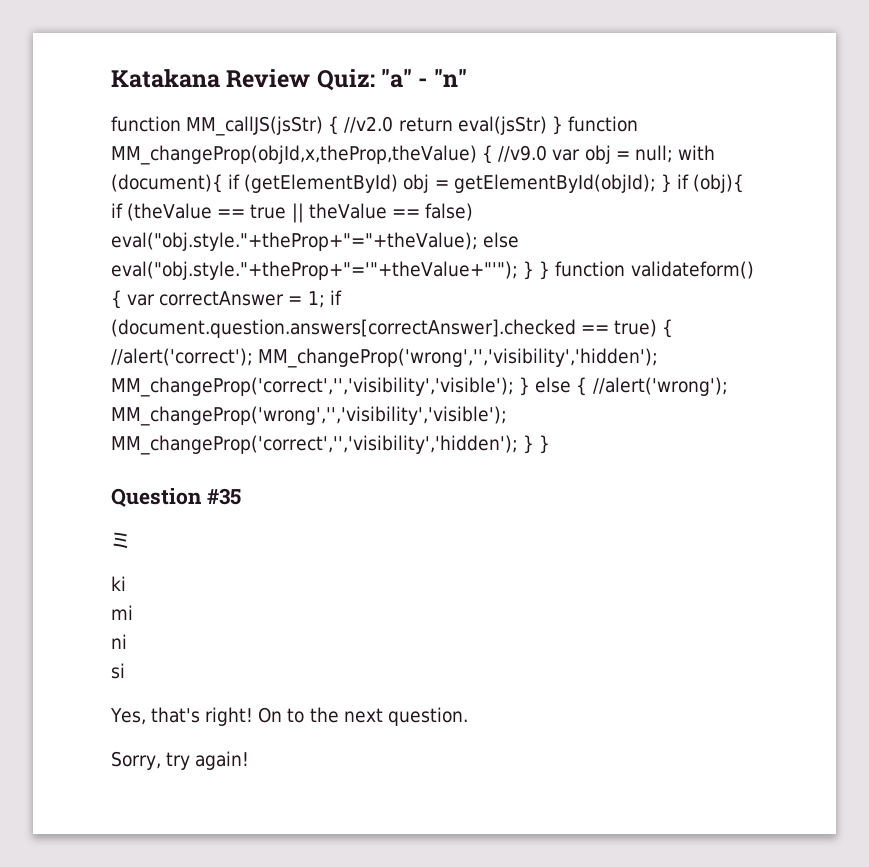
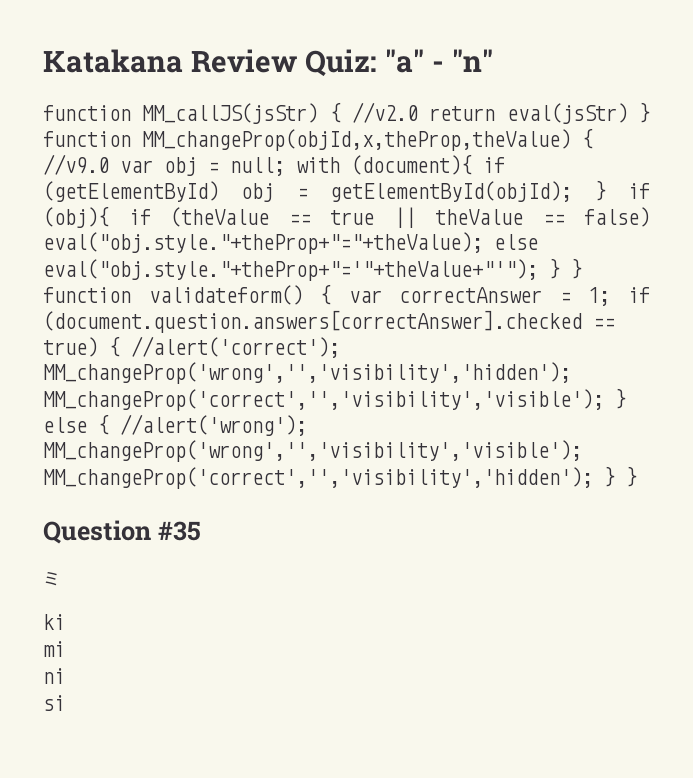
- Yes, that's right! On to the next question.
- Sorry, try again!

